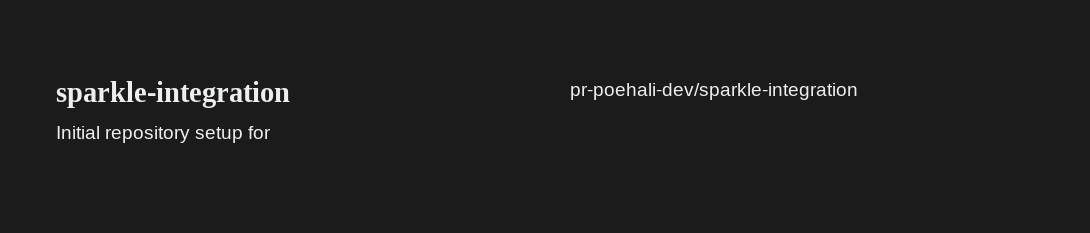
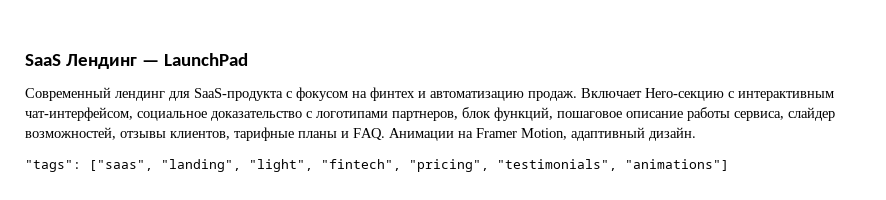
- sparkle-integration
- Initial repository setup for pr-poehali-dev/sparkle-integration
+ SaaS Лендинг — LaunchPad
+ Современный лендинг для SaaS-продукта с фокусом на финтех и автоматизацию продаж. Включает Hero-секцию с интерактивным чат-интерфейсом, социальное доказательство с логотипами партнеров, блок функций, пошаговое описание работы сервиса, слайдер возможностей, отзывы клиентов, тарифные планы и FAQ. Анимации на Framer Motion, адаптивный дизайн.
+ "tags": ["saas", "landing", "light", "fintech", "pricing", "testimonials", "animations"]

